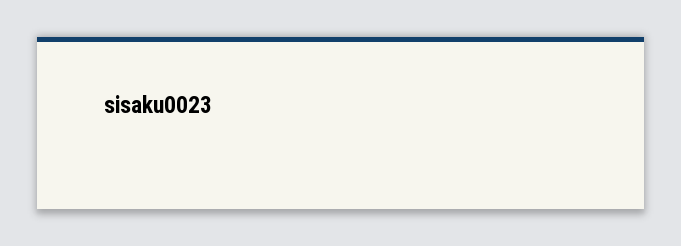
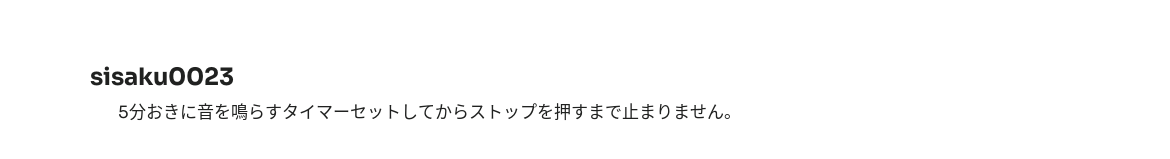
+ 5分おきに音を鳴らすタイマーセットしてからストップを押すまで止まりません。

